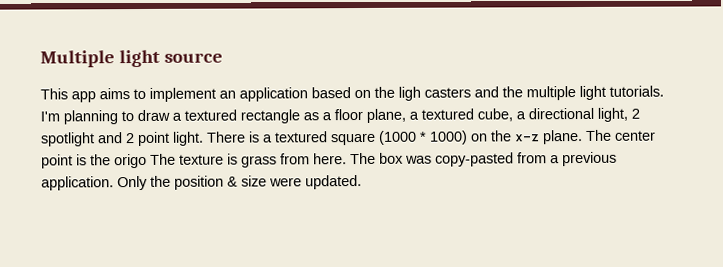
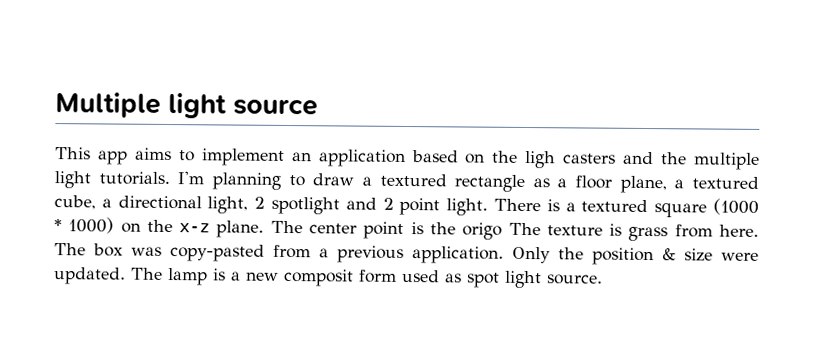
+ The lamp is a new composit form used as spot light source.

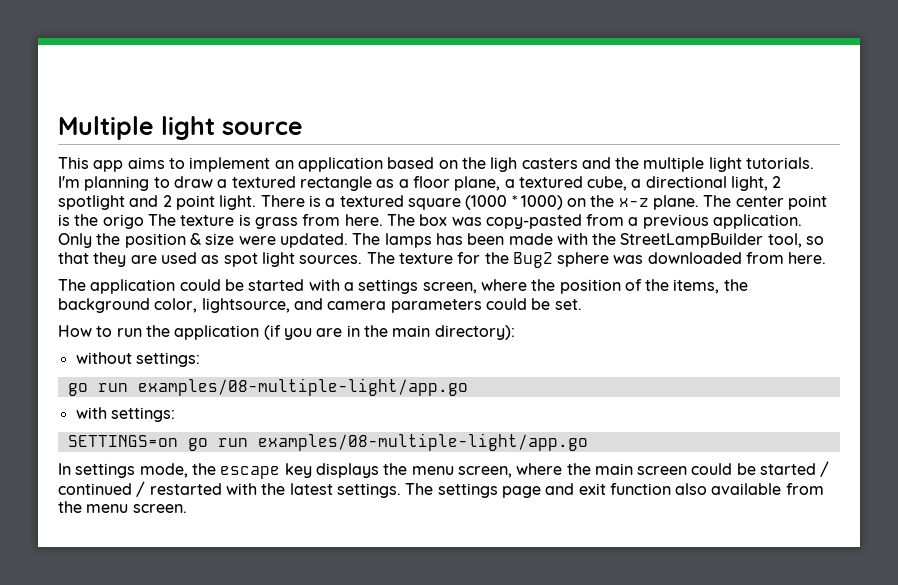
- The lamp is a new composit form used as spot light source.
+ The lamps has been made with the StreetLampBuilder tool, so that they are used as spot light sources. The texture for the Bug2 sphere was downloaded from here.
+ The application could be started with a settings screen, where the position of the items, the background color, lightsource, and camera parameters could be set.
+ How to run the application (if you are in the main directory):
+ without settings:
+ go run examples/08-multiple-light/app.go
+ with settings:
+ SETTINGS=on go run examples/08-multiple-light/app.go
+ In settings mode, the escape key displays the menu screen, where the main screen could be started / continued / restarted with the latest settings. The settings page and exit function also available from the menu screen.

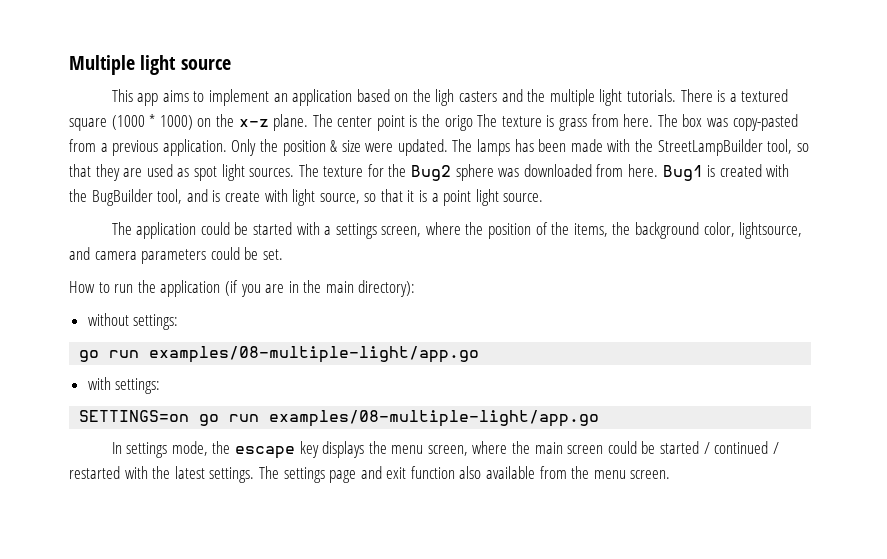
- I'm planning to draw a textured rectangle as a floor plane, a textured cube, a directional light, 2 spotlight and 2 point light.
+ Bug1 is created with the BugBuilder tool, and is create with light source, so that it is a point light source.

